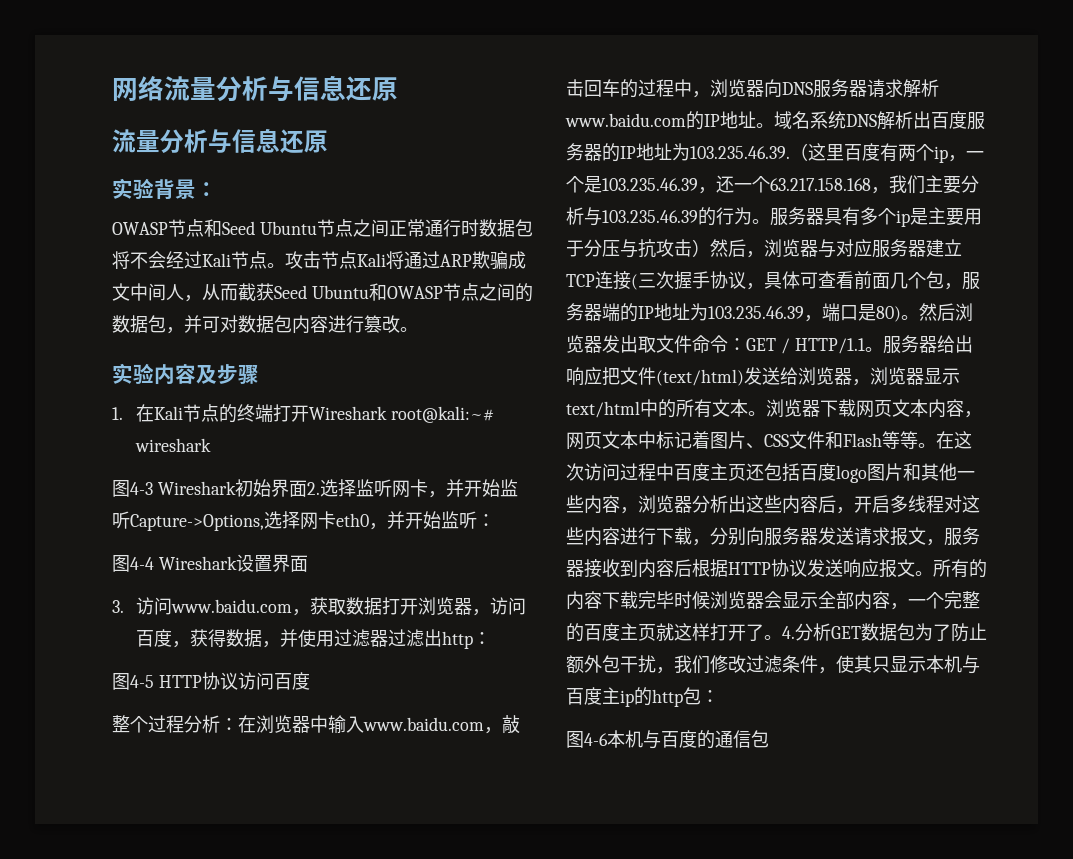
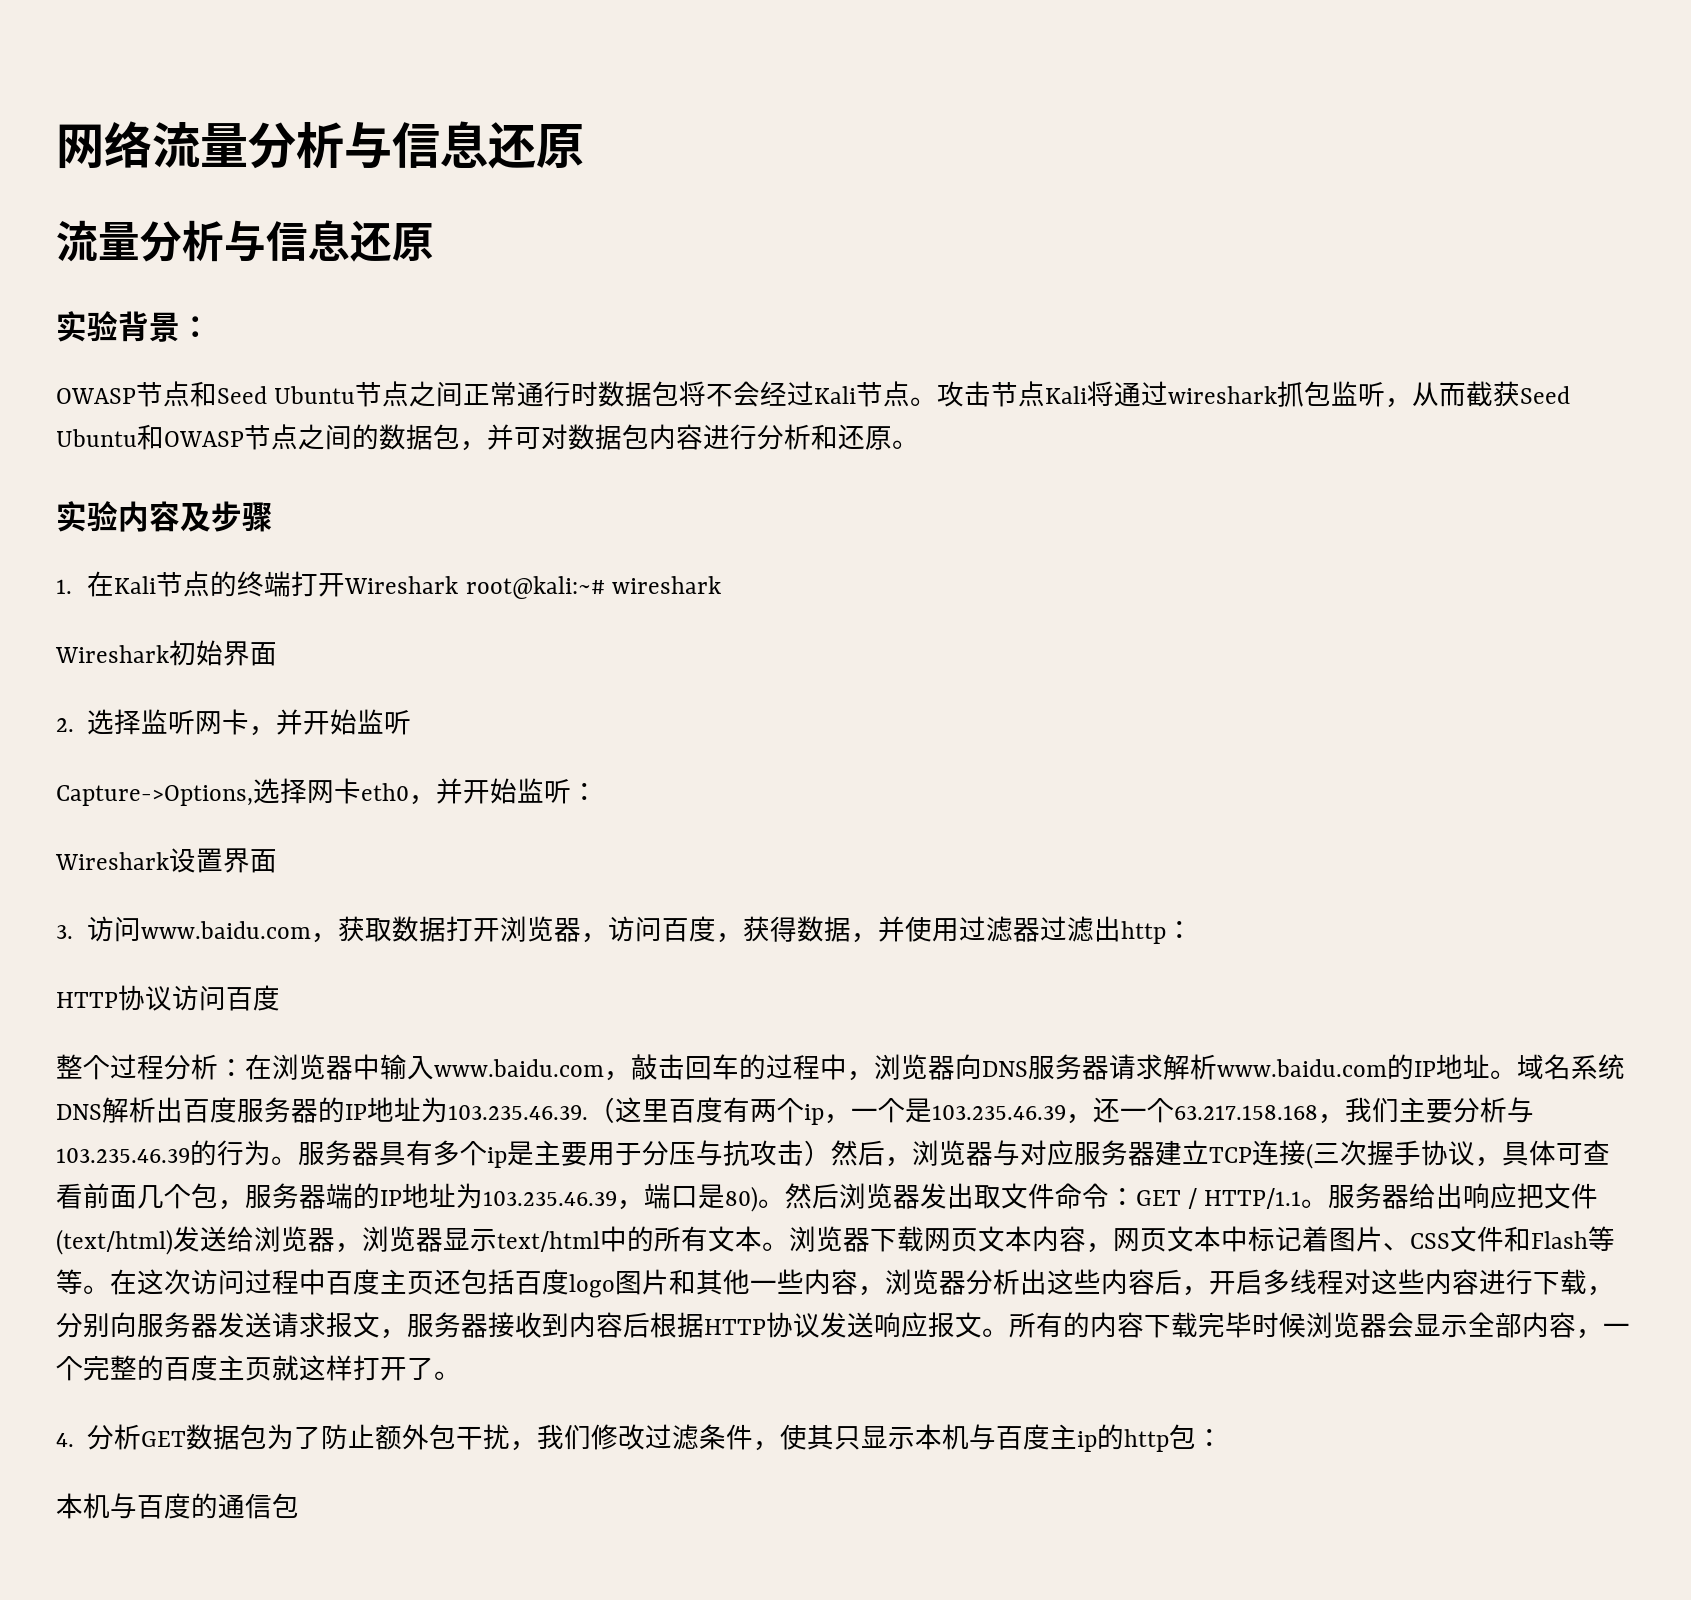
- 攻击节点Kali将通过ARP欺骗成文中间人，从而截获Seed Ubuntu和OWASP节点之间的数据包，并可对数据包内容进行篡改。
+ 攻击节点Kali将通过wireshark抓包监听，从而截获Seed Ubuntu和OWASP节点之间的数据包，并可对数据包内容进行分析和还原。
- 图4-3 Wireshark初始界面2.选择监听网卡，并开始监听Capture->Options,选择网卡eth0，并开始监听：
+ Wireshark初始界面
+ 2.选择监听网卡，并开始监听
+ Capture->Options,选择网卡eth0，并开始监听：
- 图4-4 Wireshark设置界面
+ Wireshark设置界面
- 图4-5 HTTP协议访问百度
+ HTTP协议访问百度
- 所有的内容下载完毕时候浏览器会显示全部内容，一个完整的百度主页就这样打开了。4.分析GET数据包为了防止额外包干扰，我们修改过滤条件，使其只显示本机与百度主ip的http包：
+ 所有的内容下载完毕时候浏览器会显示全部内容，一个完整的百度主页就这样打开了。
+ 4.分析GET数据包为了防止额外包干扰，我们修改过滤条件，使其只显示本机与百度主ip的http包：
- 图4-6本机与百度的通信包
+ 本机与百度的通信包

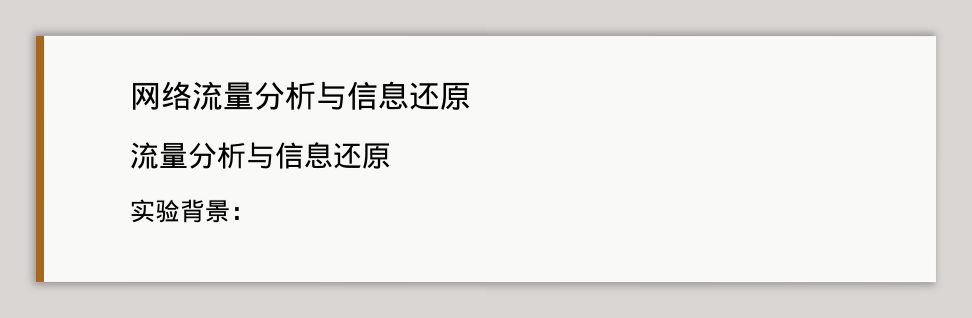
- OWASP节点和Seed Ubuntu节点之间正常通行时数据包将不会经过Kali节点。攻击节点Kali将通过wireshark抓包监听，从而截获Seed Ubuntu和OWASP节点之间的数据包，并可对数据包内容进行分析和还原。
- 实验内容及步骤
- 1.在Kali节点的终端打开Wireshark root@kali:~# wireshark
- Wireshark初始界面
- 2.选择监听网卡，并开始监听
- Capture->Options,选择网卡eth0，并开始监听：
- Wireshark设置界面
- 3.访问www.baidu.com，获取数据打开浏览器，访问百度，获得数据，并使用过滤器过滤出http：
- HTTP协议访问百度
- 整个过程分析：在浏览器中输入www.baidu.com，敲击回车的过程中，浏览器向DNS服务器请求解析www.baidu.com的IP地址。域名系统DNS解析出百度服务器的IP地址为103.235.46.39.（这里百度有两个ip，一个是103.235.46.39，还一个63.217.158.168，我们主要分析与103.235.46.39的行为。服务器具有多个ip是主要用于分压与抗攻击）然后，浏览器与对应服务器建立TCP连接(三次握手协议，具体可查看前面几个包，服务器端的IP地址为103.235.46.39，端口是80)。然后浏览器发出取文件命令：GET / HTTP/1.1。服务器给出响应把文件(text/html)发送给浏览器，浏览器显示text/html中的所有文本。浏览器下载网页文本内容，网页文本中标记着图片、CSS文件和Flash等等。在这次访问过程中百度主页还包括百度logo图片和其他一些内容，浏览器分析出这些内容后，开启多线程对这些内容进行下载，分别向服务器发送请求报文，服务器接收到内容后根据HTTP协议发送响应报文。所有的内容下载完毕时候浏览器会显示全部内容，一个完整的百度主页就这样打开了。
- 4.分析GET数据包为了防止额外包干扰，我们修改过滤条件，使其只显示本机与百度主ip的http包：
- 本机与百度的通信包

